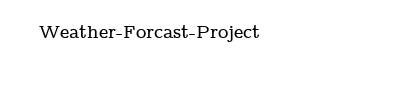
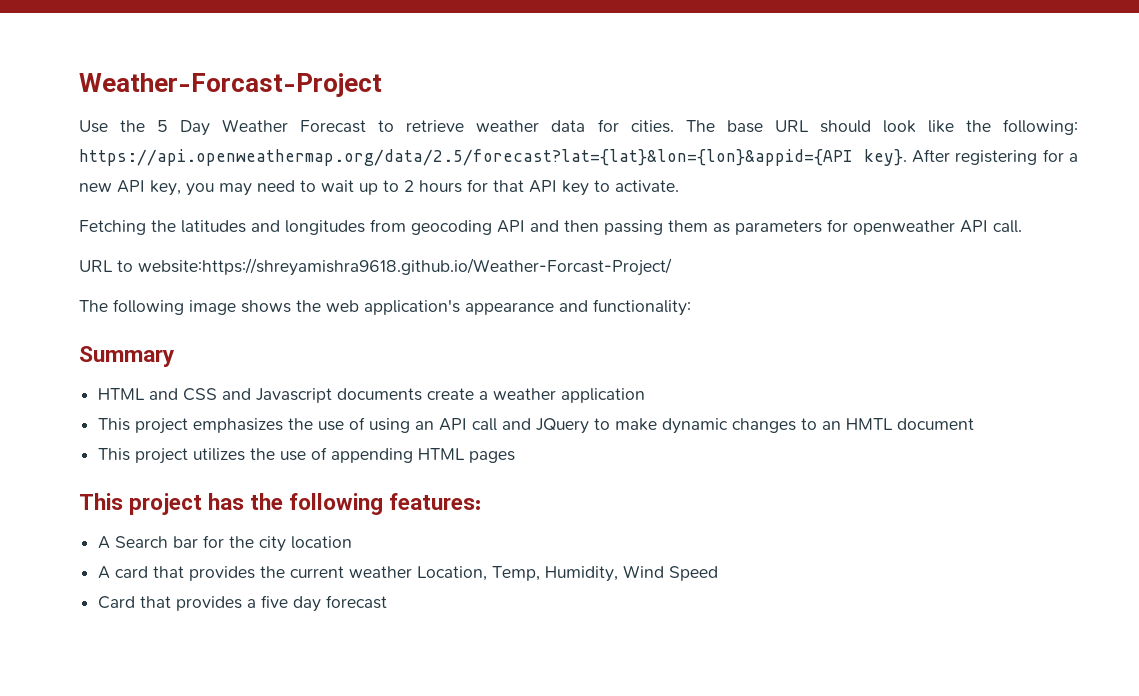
+ Use the 5 Day Weather Forecast to retrieve weather data for cities. The base URL should look like the following: https://api.openweathermap.org/data/2.5/forecast?lat={lat}&lon={lon}&appid={API key}. After registering for a new API key, you may need to wait up to 2 hours for that API key to activate.
+ Fetching the latitudes and longitudes from geocoding API and then passing them as parameters for openweather API call.
+ URL to website:https://shreyamishra9618.github.io/Weather-Forcast-Project/
+ The following image shows the web application's appearance and functionality:
+ Summary
+ HTML and CSS and Javascript documents create a weather application
+ This project emphasizes the use of using an API call and JQuery to make dynamic changes to an HMTL document
+ This project utilizes the use of appending HTML pages
+ This project has the following features:
+ A Search bar for the city location
+ A card that provides the current weather Location, Temp, Humidity, Wind Speed
+ Card that provides a five day forecast

